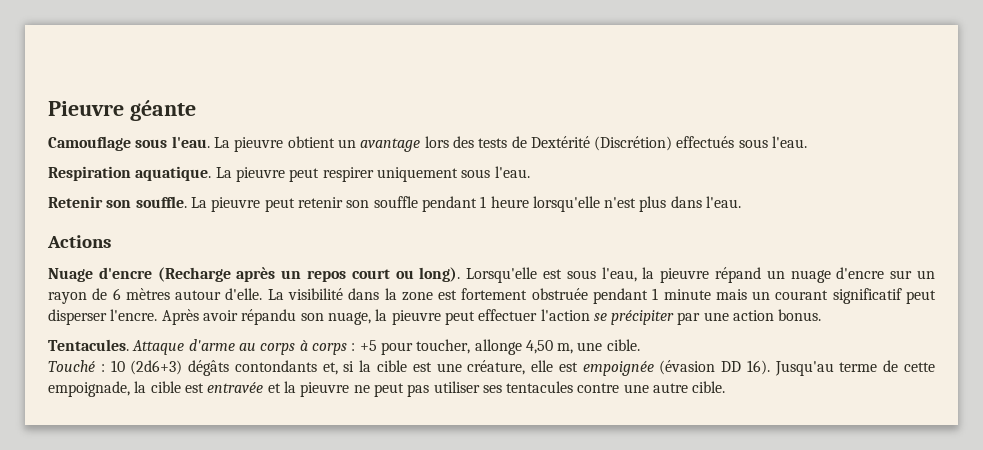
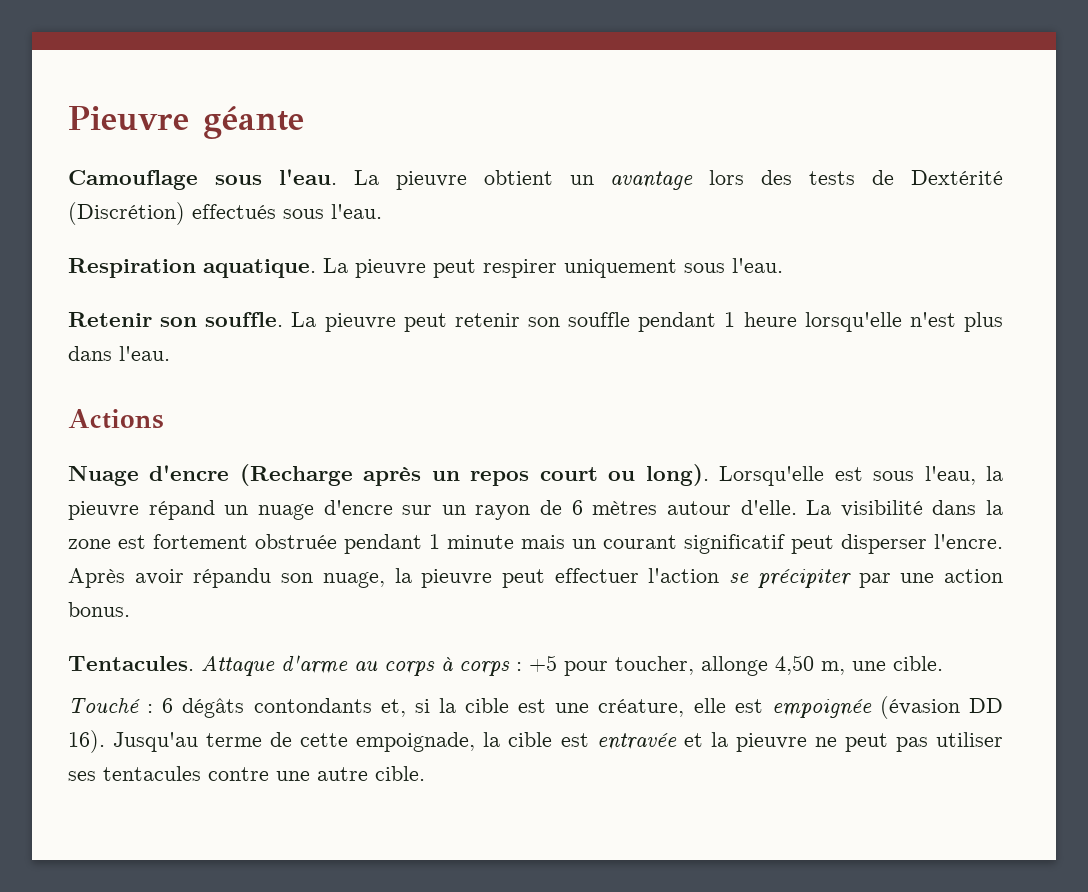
- Touché : 10 (2d6+3) dégâts contondants et, si la cible est une créature, elle est empoignée (évasion DD 16).
+ Touché : 6 dégâts contondants et, si la cible est une créature, elle est empoignée (évasion DD 16).

